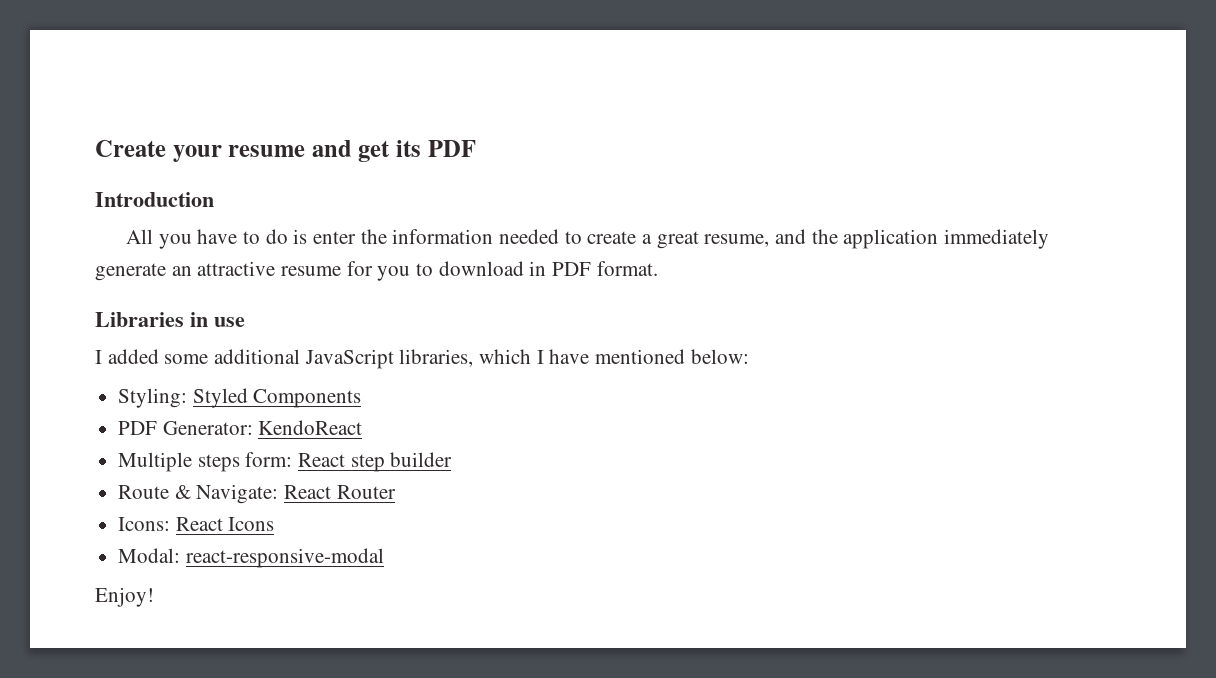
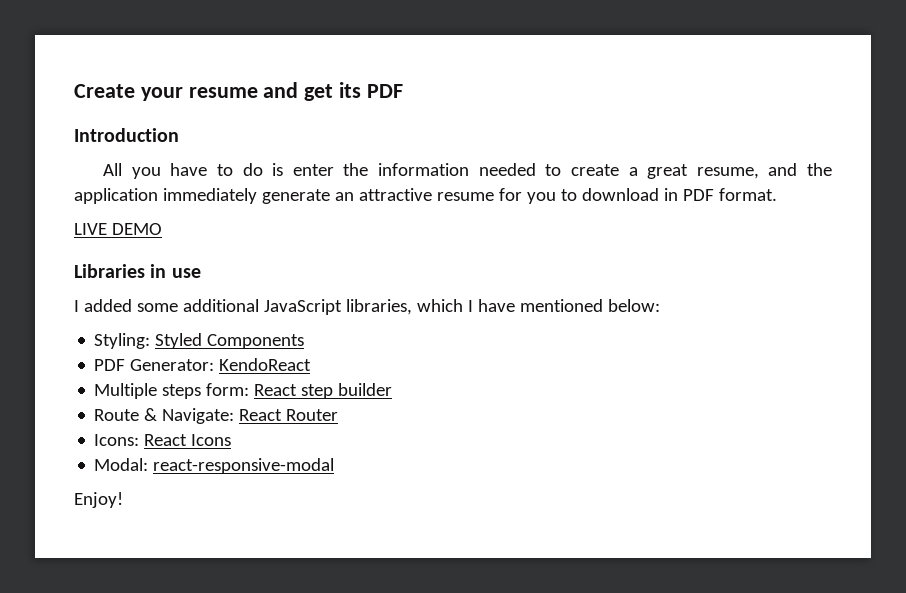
+ LIVE DEMO

